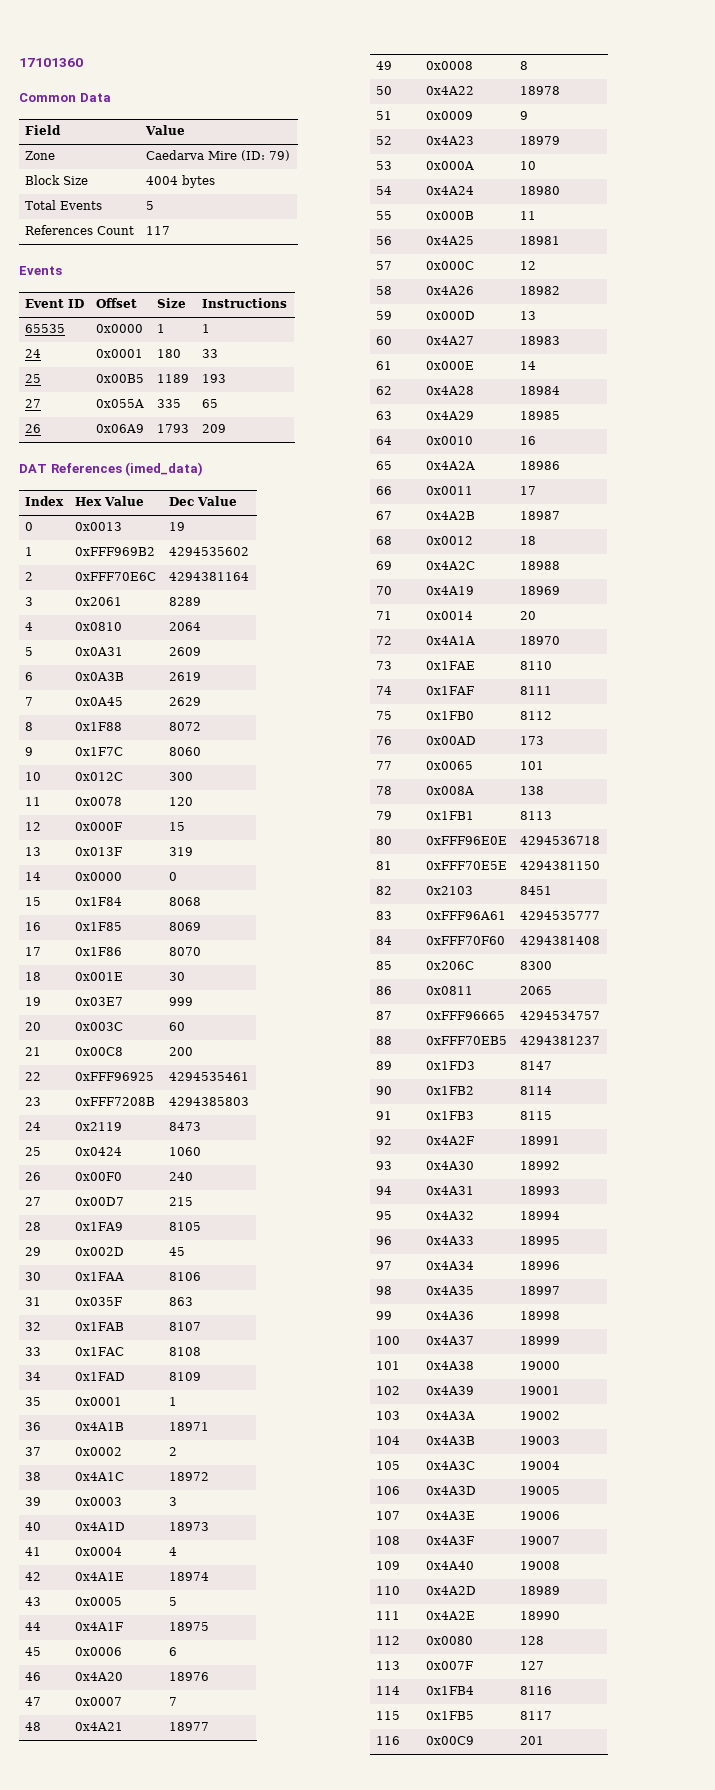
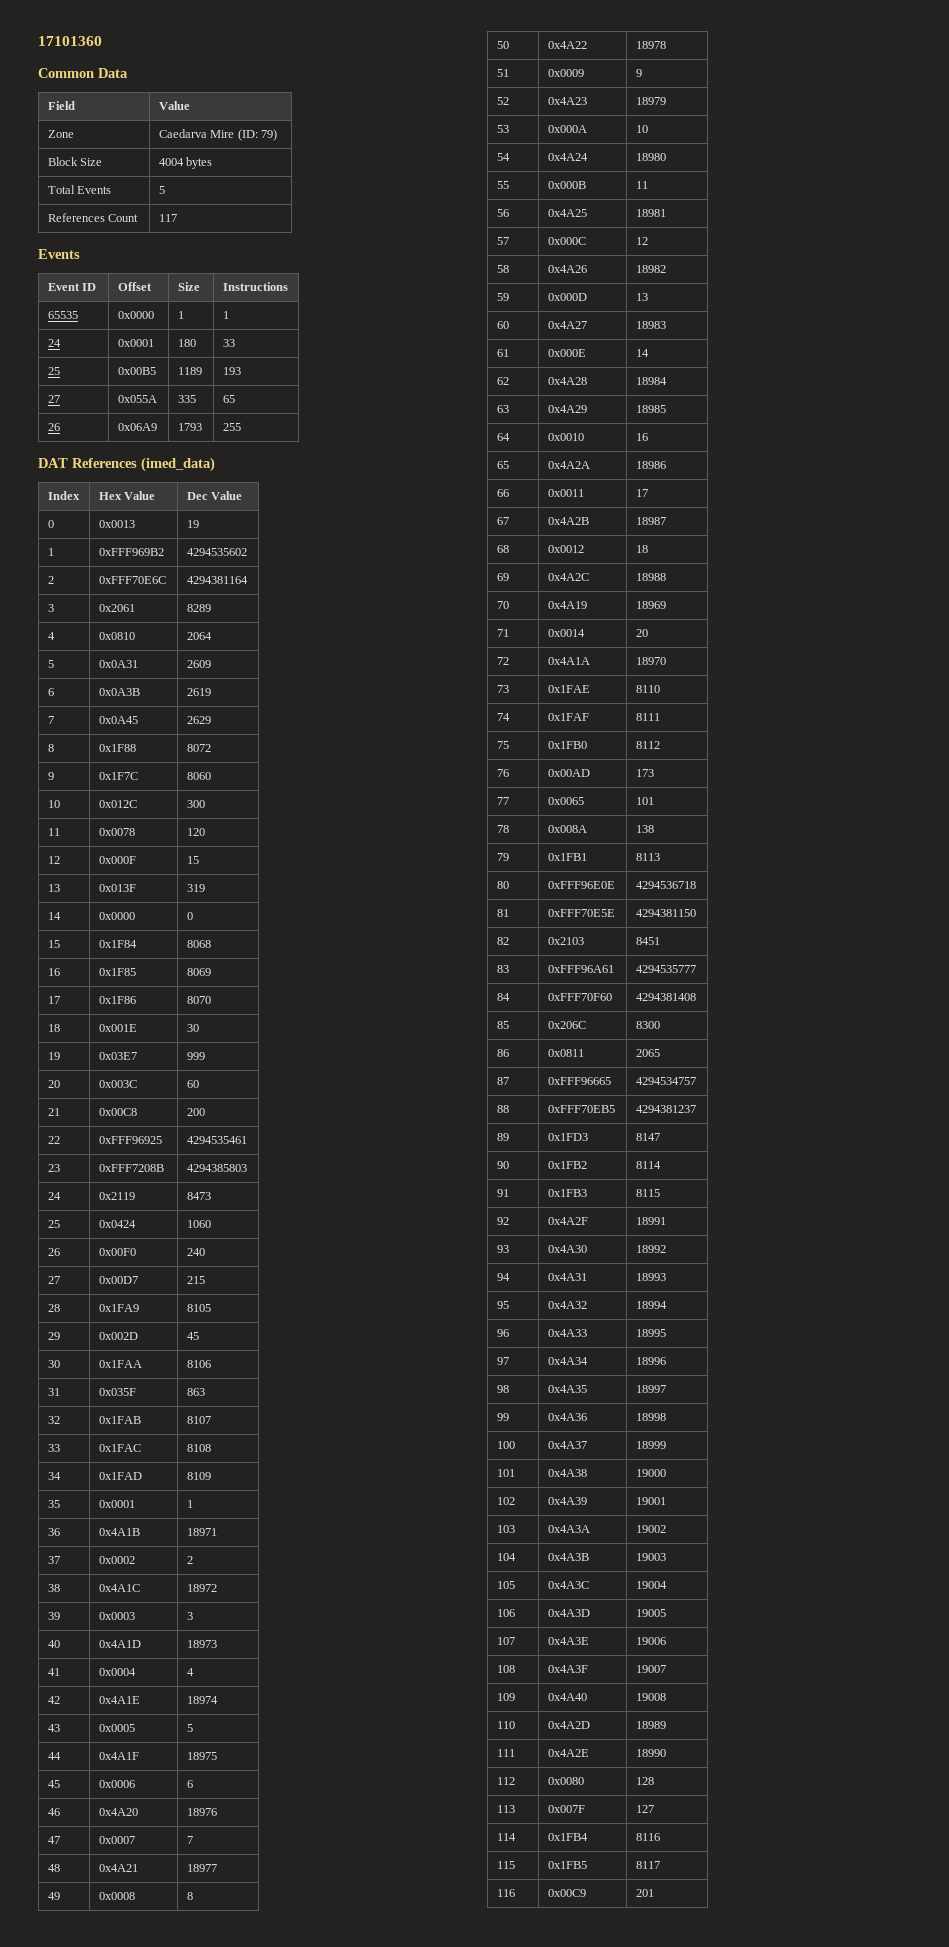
- 26 | 0x06A9 | 1793 | 209
+ 26 | 0x06A9 | 1793 | 255

